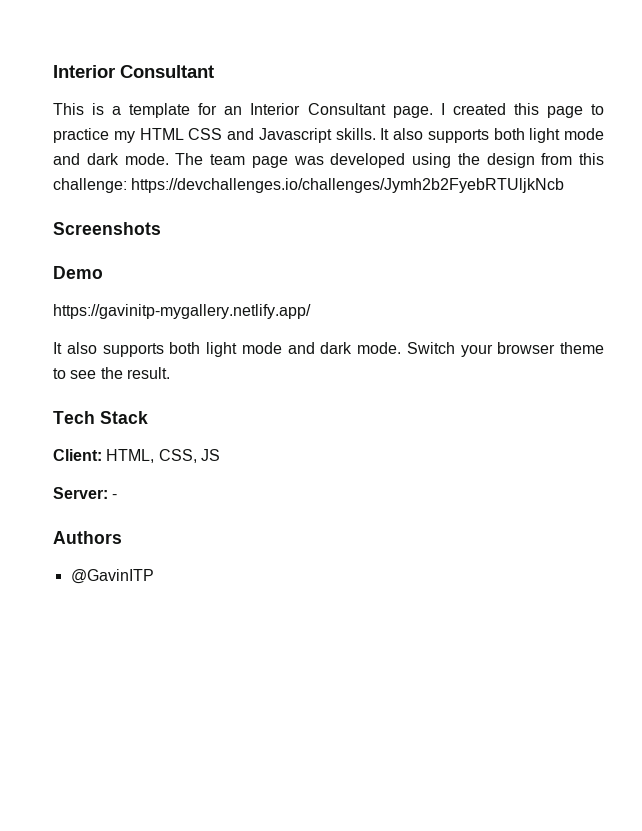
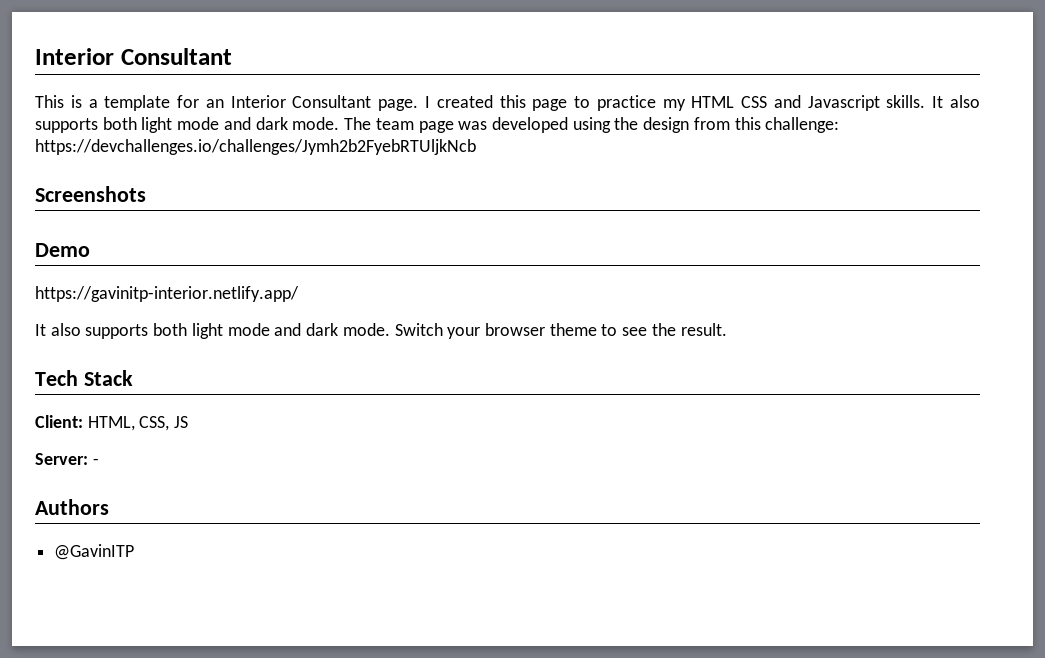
- https://gavinitp-mygallery.netlify.app/
+ https://gavinitp-interior.netlify.app/

